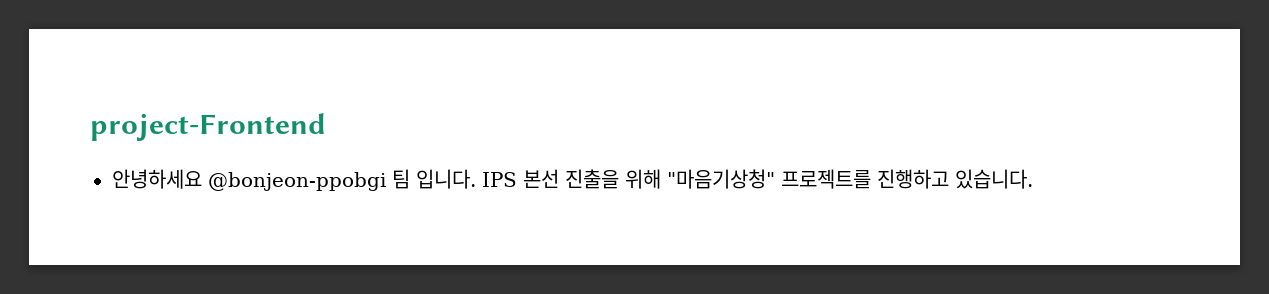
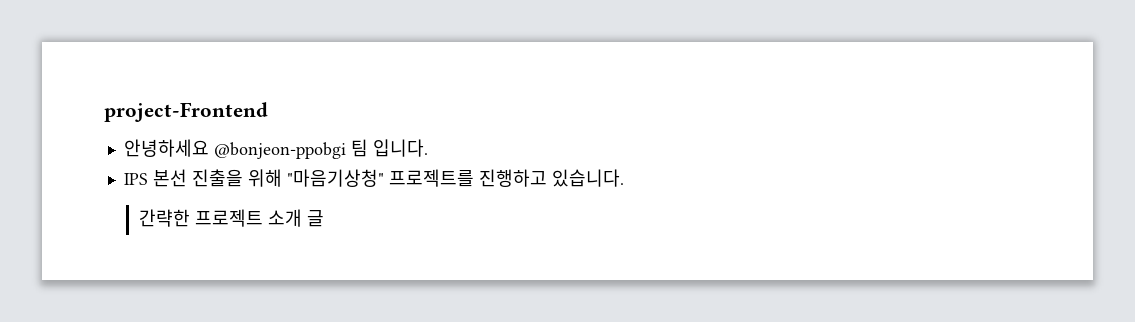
- 안녕하세요 @bonjeon-ppobgi 팀 입니다. IPS 본선 진출을 위해 "마음기상청" 프로젝트를 진행하고 있습니다.
+ 안녕하세요 @bonjeon-ppobgi 팀 입니다.
+ IPS 본선 진출을 위해 "마음기상청" 프로젝트를 진행하고 있습니다.
+ 간략한 프로젝트 소개 글

